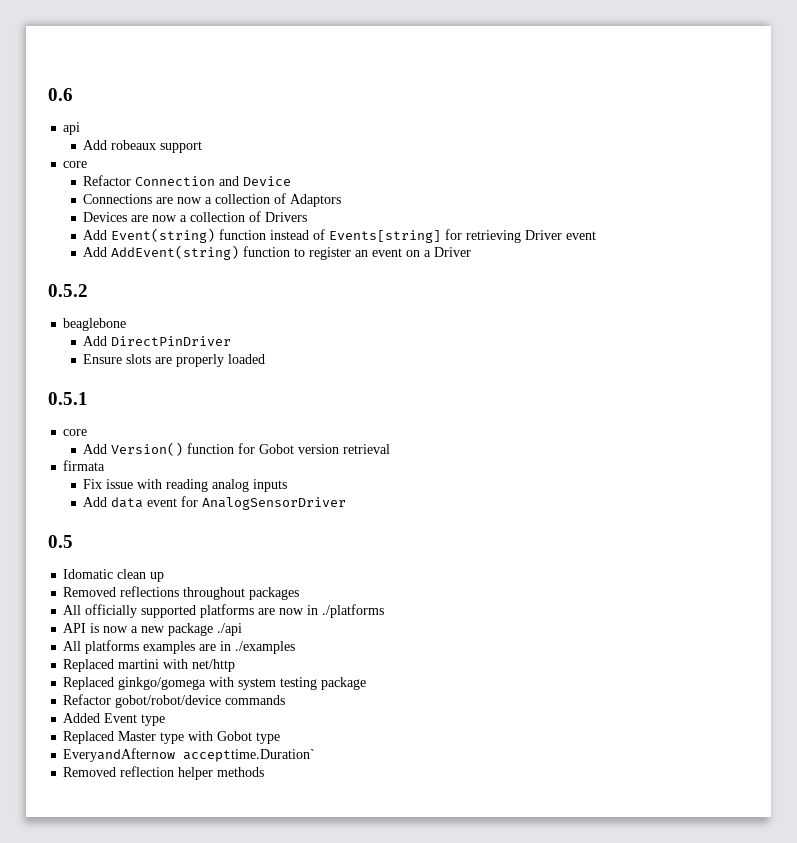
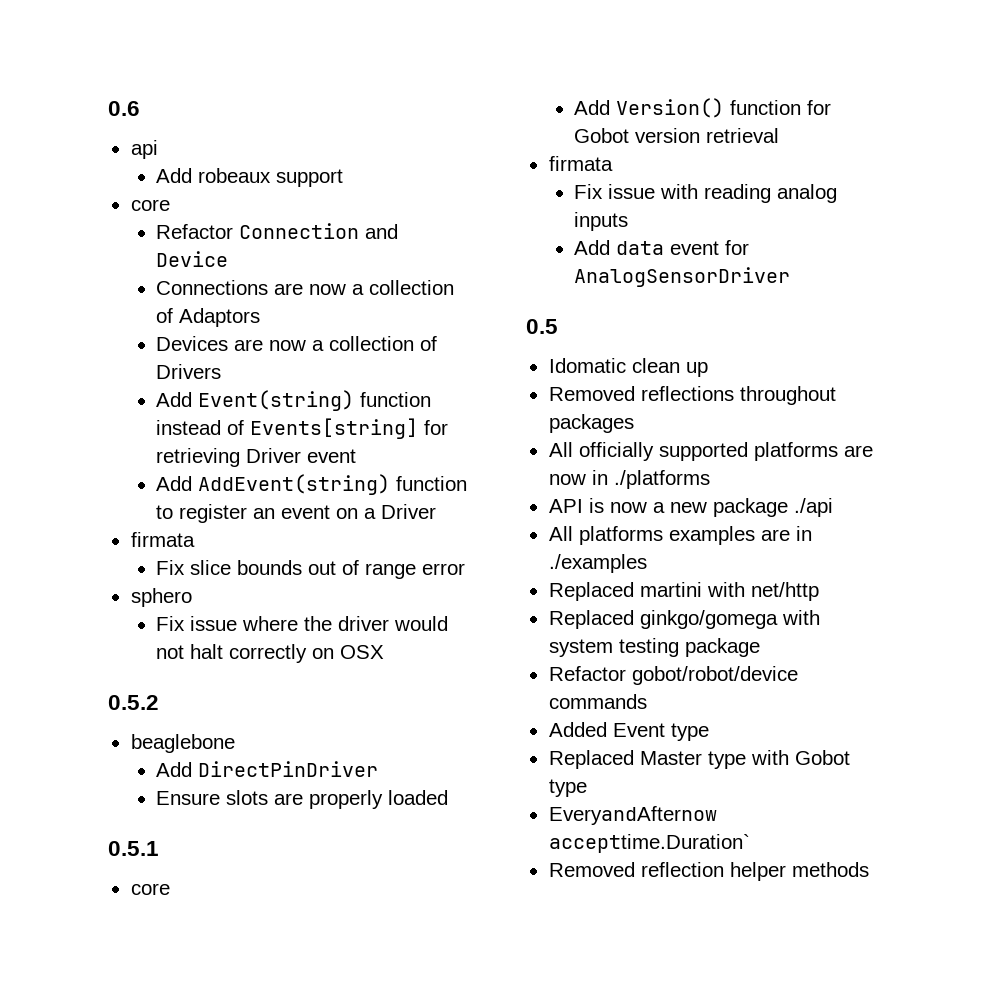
  Add AddEvent(string) function to register an event on a Driver
+ firmata
+ Fix slice bounds out of range error
+ sphero
+ Fix issue where the driver would not halt correctly on OSX

